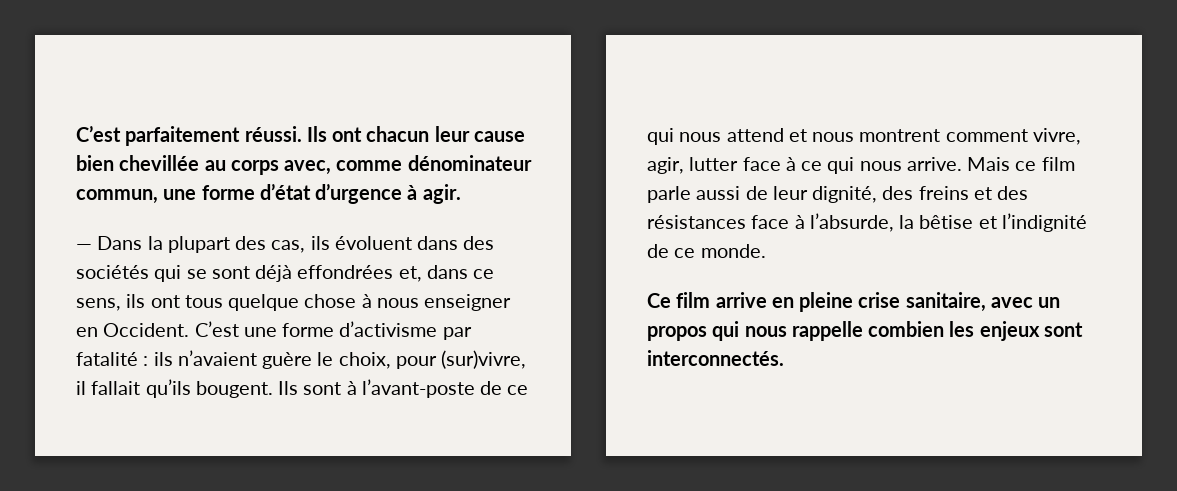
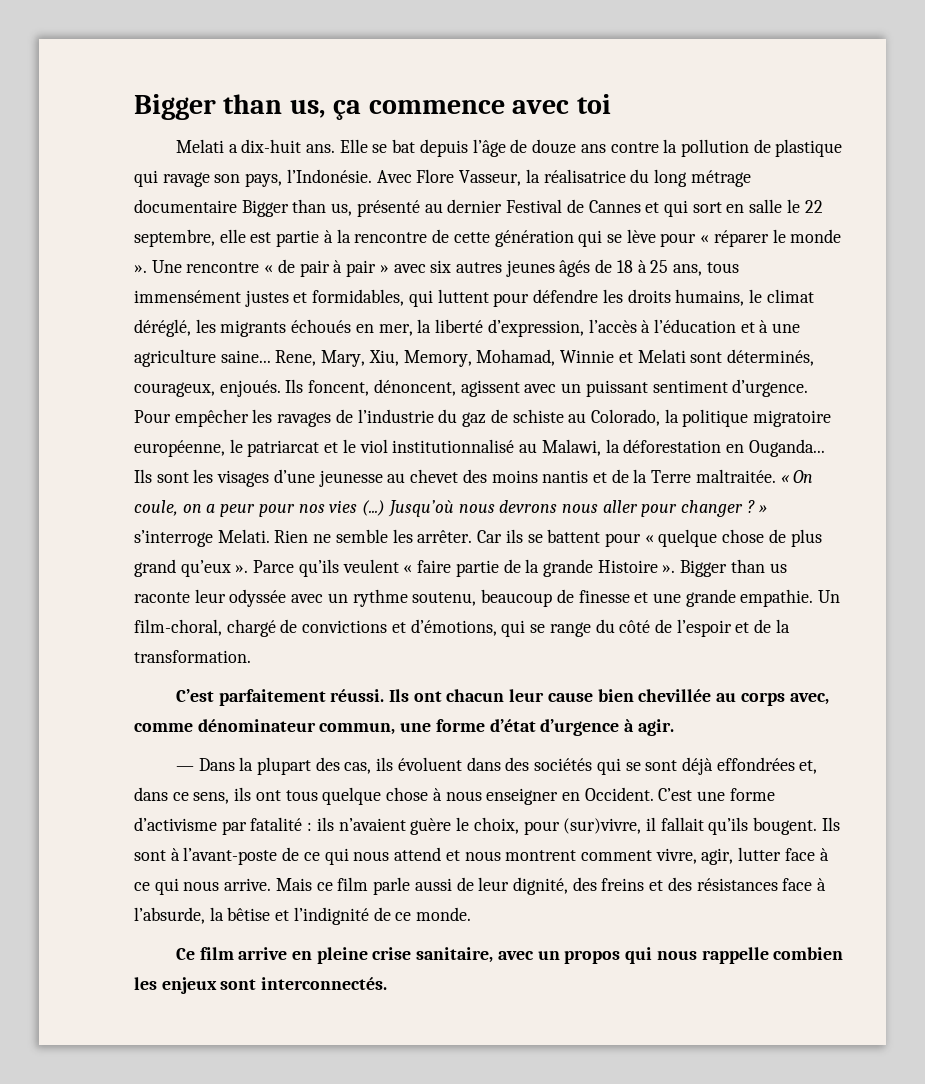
+ Bigger than us, ça commence avec toi
+ Melati a dix-huit ans. Elle se bat depuis l’âge de douze ans contre la pollution de plastique qui ravage son pays, l’Indonésie. Avec Flore Vasseur, la réalisatrice du long métrage documentaire Bigger than us, présenté au dernier Festival de Cannes et qui sort en salle le 22 septembre, elle est partie à la rencontre de cette génération qui se lève pour « réparer le monde ». Une rencontre « de pair à pair » avec six autres jeunes âgés de 18 à 25 ans, tous immensément justes et formidables, qui luttent pour défendre les droits humains, le climat déréglé, les migrants échoués en mer, la liberté d’expression, l’accès à l’éducation et à une agriculture saine... Rene, Mary, Xiu, Memory, Mohamad, Winnie et Melati sont déterminés, courageux, enjoués. Ils foncent, dénoncent, agissent avec un puissant sentiment d’urgence. Pour empêcher les ravages de l’industrie du gaz de schiste au Colorado, la politique migratoire européenne, le patriarcat et le viol institutionnalisé au Malawi, la déforestation en Ouganda... Ils sont les visages d’une jeunesse au chevet des moins nantis et de la Terre maltraitée. « On coule, on a peur pour nos vies (...) Jusqu’où nous devrons nous aller pour changer ? » s’interroge Melati. Rien ne semble les arrêter. Car ils se battent pour « quelque chose de plus grand qu’eux ». Parce qu’ils veulent « faire partie de la grande Histoire ». Bigger than us raconte leur odyssée avec un rythme soutenu, beaucoup de finesse et une grande empathie. Un film-choral, chargé de convictions et d’émotions, qui se range du côté de l’espoir et de la transformation.

